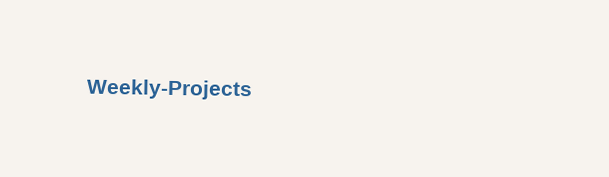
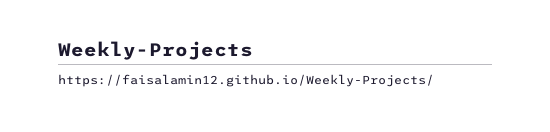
+ https://faisalamin12.github.io/Weekly-Projects/

